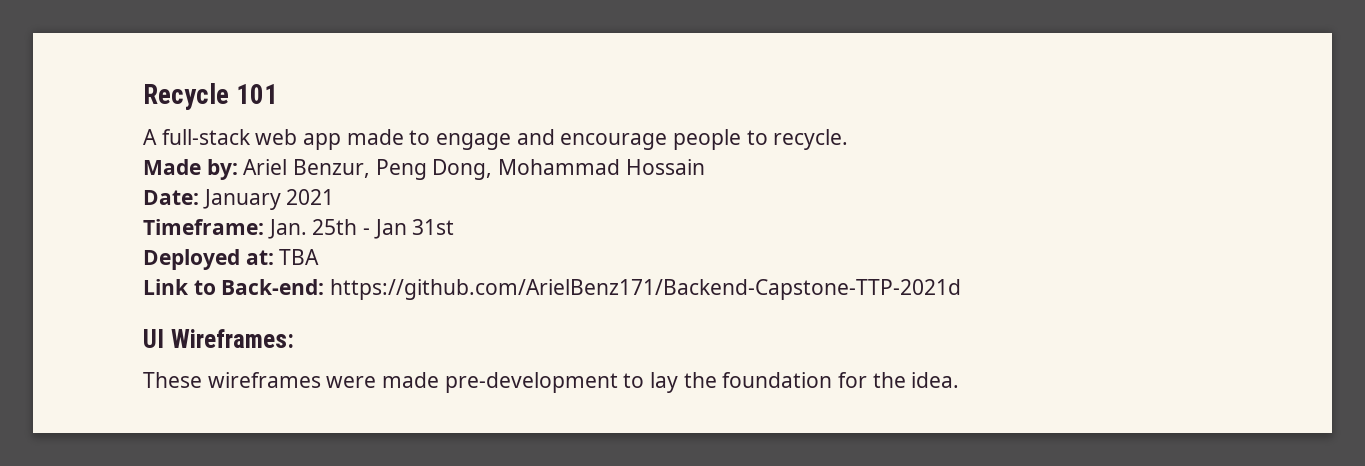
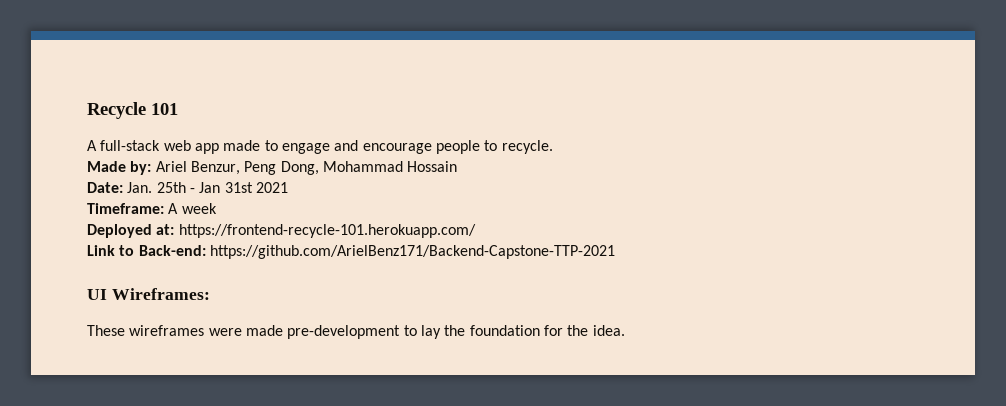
- Date: January 2021
- Timeframe: Jan. 25th - Jan 31st
+ Date: Jan. 25th - Jan 31st 2021
+ Timeframe: A week
- Deployed at: TBA
+ Deployed at: https://frontend-recycle-101.herokuapp.com/
- Link to Back-end: https://github.com/ArielBenz171/Backend-Capstone-TTP-2021d
+ Link to Back-end: https://github.com/ArielBenz171/Backend-Capstone-TTP-2021

